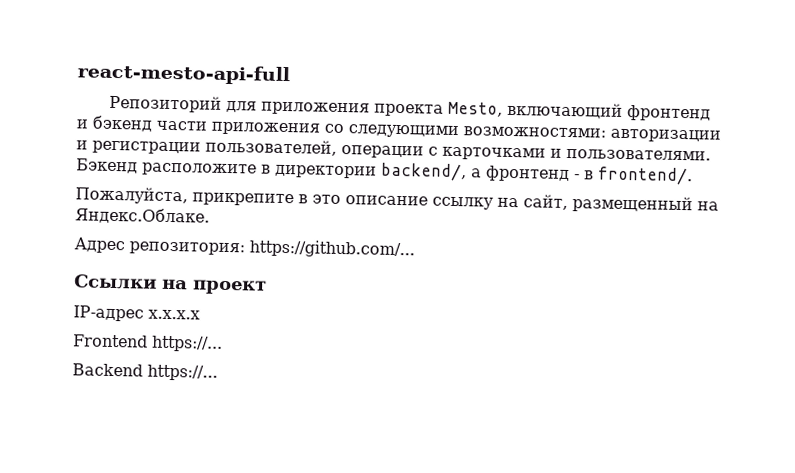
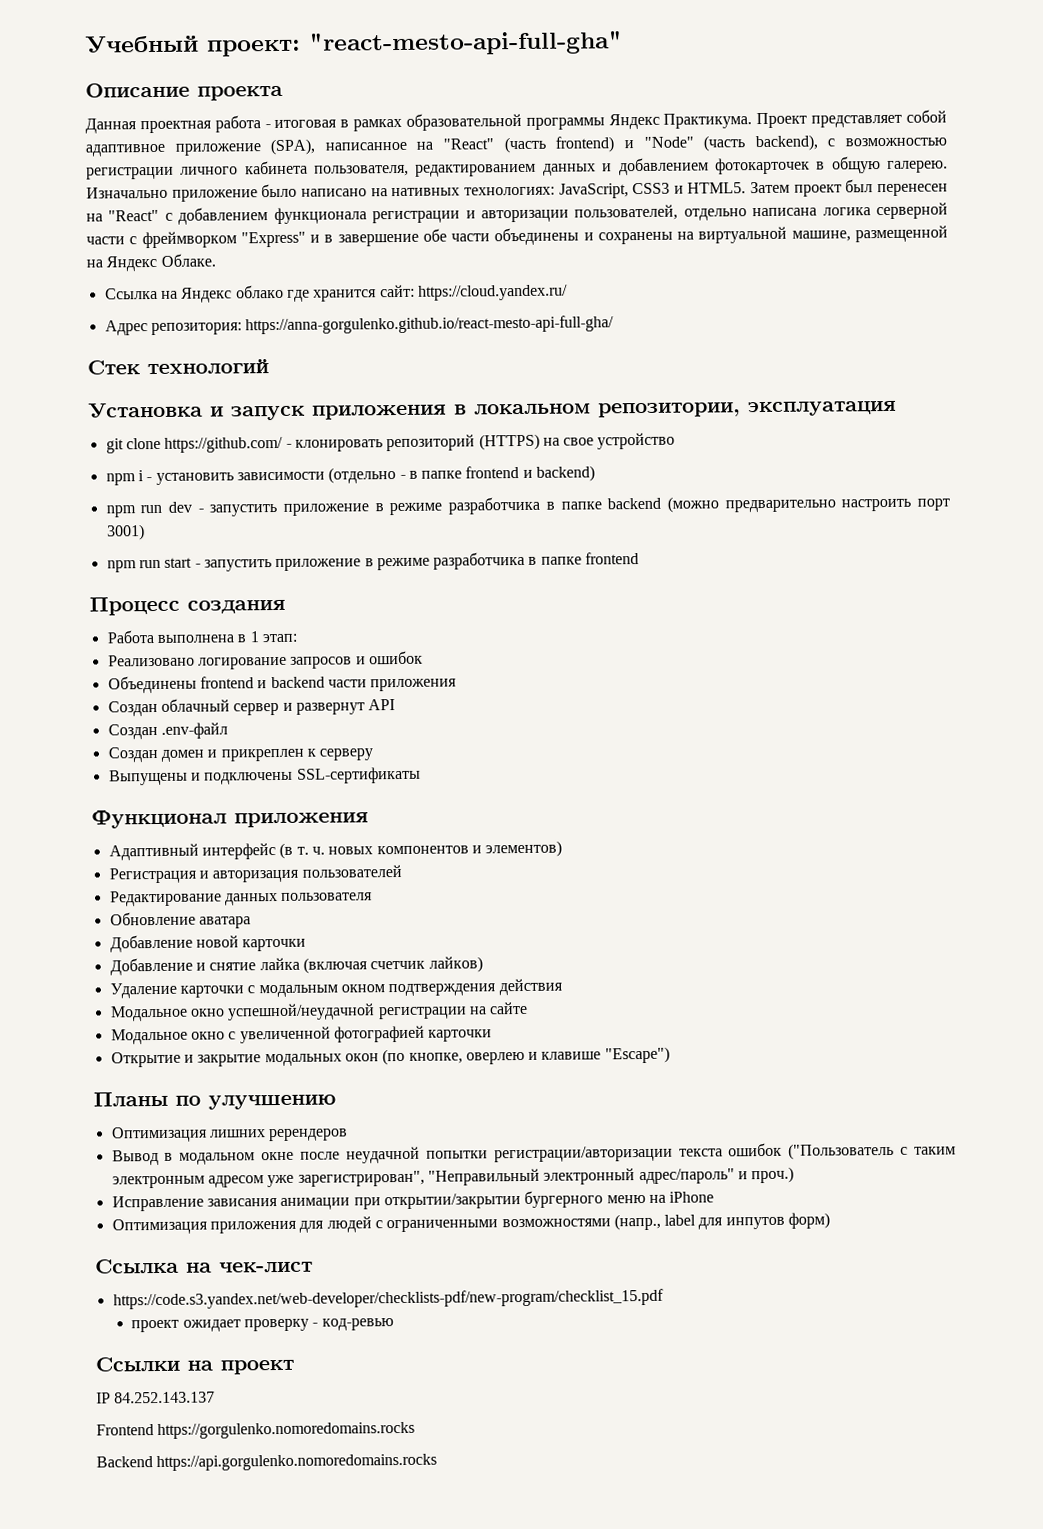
- react-mesto-api-full
- Репозиторий для приложения проекта Mesto, включающий фронтенд и бэкенд части приложения со следующими возможностями: авторизации и регистрации пользователей, операции с карточками и пользователями. Бэкенд расположите в директории backend/, а фронтенд - в frontend/.
- Пожалуйста, прикрепите в это описание ссылку на сайт, размещенный на Яндекс.Облаке.
- Адрес репозитория: https://github.com/...
+ Учебный проект: "react-mesto-api-full-gha"
+ Описание проекта
+ Данная проектная работа - итоговая в рамках образовательной программы Яндекс Практикума. Проект представляет собой адаптивное приложение (SPA), написанное на "React" (часть frontend) и "Node" (часть backend), с возможностью регистрации личного кабинета пользователя, редактированием данных и добавлением фотокарточек в общую галерею. Изначально приложение было написано на нативных технологиях: JavaScript, CSS3 и HTML5. Затем проект был перенесен на "React" с добавлением функционала регистрации и авторизации пользователей, отдельно написана логика серверной части с фреймворком "Express" и в завершение обе части объединены и сохранены на виртуальной машине, размещенной на Яндекс Облаке.
+ Ccылка на Яндекс облако где хранится сайт: https://cloud.yandex.ru/
+ Адрес репозитория: https://anna-gorgulenko.github.io/react-mesto-api-full-gha/
+ Стек технологий
+ Установка и запуск приложения в локальном репозитории, эксплуатация
+ git clone https://github.com/ - клонировать репозиторий (HTTPS) на свое устройство
+ npm i - установить зависимости (отдельно - в папке frontend и backend)
+ npm run dev - запустить приложение в режиме разработчика в папке backend (можно предварительно настроить порт 3001)
+ npm run start - запустить приложение в режиме разработчика в папке frontend
+ Процесс создания
+ Работа выполнена в 1 этап:
+ Реализовано логирование запросов и ошибок
+ Объединены frontend и backend части приложения
+ Создан облачный сервер и развернут API
+ Создан .env-файл
+ Создан домен и прикреплен к серверу
+ Выпущены и подключены SSL-сертификаты
+ Функционал приложения
+ Адаптивный интерфейс (в т. ч. новых компонентов и элементов)
+ Регистрация и авторизация пользователей
+ Редактирование данных пользователя
+ Обновление аватара
+ Добавление новой карточки
+ Добавление и снятие лайка (включая счетчик лайков)
+ Удаление карточки с модальным окном подтверждения действия
+ Модальное окно успешной/неудачной регистрации на сайте
+ Модальное окно с увеличенной фотографией карточки
+ Открытие и закрытие модальных окон (по кнопке, оверлею и клавише "Escape")
+ Планы по улучшению
+ Оптимизация лишних ререндеров
+ Вывод в модальном окне после неудачной попытки регистрации/авторизации текста ошибок ("Пользователь с таким электронным адресом уже зарегистрирован", "Неправильный электронный адрес/пароль" и проч.)
+ Исправление зависания анимации при открытии/закрытии бургерного меню на iPhone
+ Оптимизация приложения для людей с ограниченными возможностями (напр., label для инпутов форм)
+ Ссылка на чек-лист
+ https://code.s3.yandex.net/web-developer/checklists-pdf/new-program/checklist_15.pdf
+ проект ожидает проверку - код-ревью
- IP-адрес x.x.x.x
+ IP 84.252.143.137
- Frontend https://...
+ Frontend https://gorgulenko.nomoredomains.rocks
- Backend https://...
+ Backend https://api.gorgulenko.nomoredomains.rocks

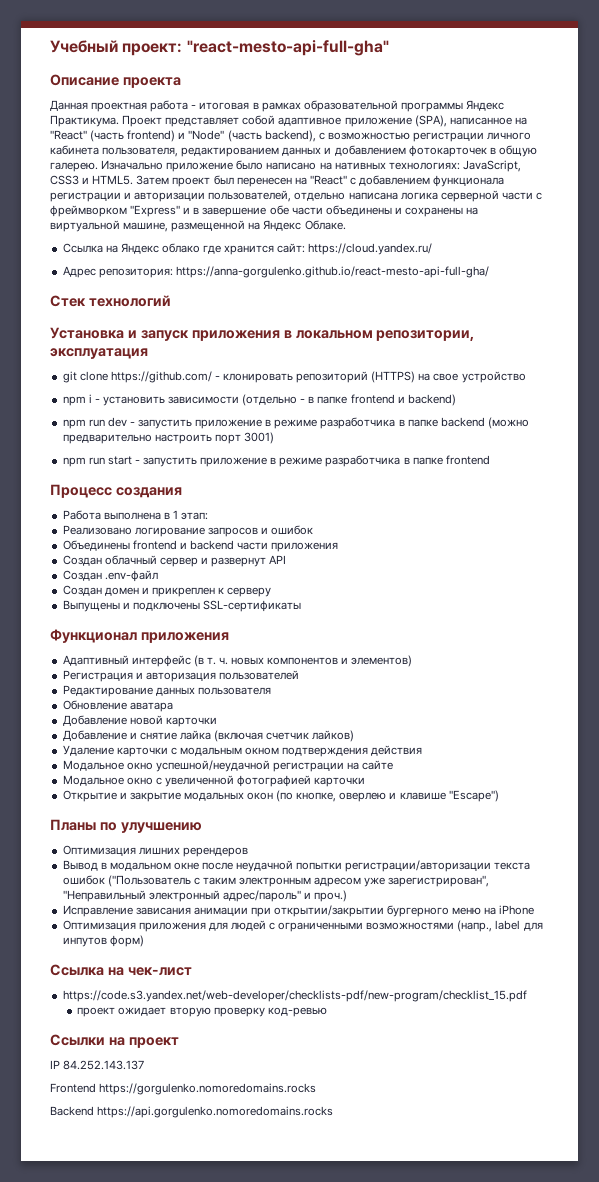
- проект ожидает проверку - код-ревью
+ проект ожидает вторую проверку код-ревью

